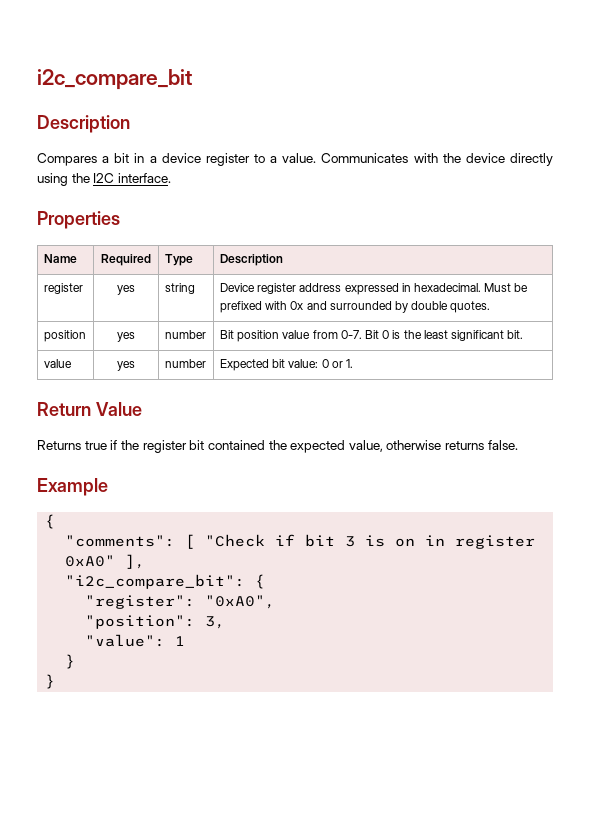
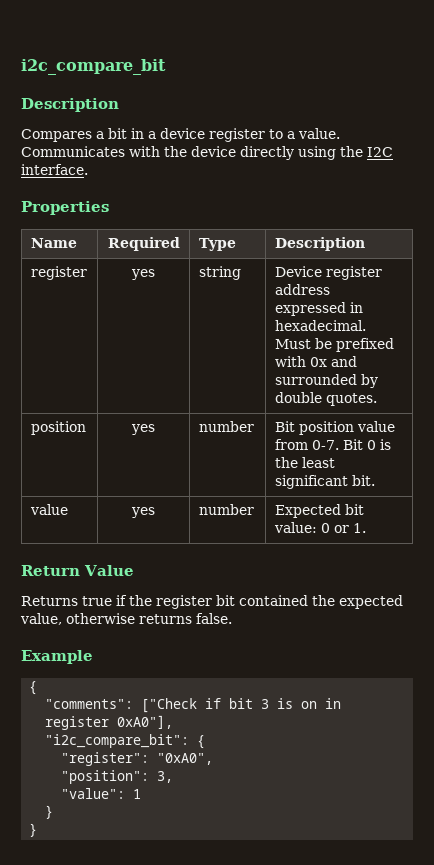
- "comments": [ "Check if bit 3 is on in register 0xA0" ],
+ "comments": ["Check if bit 3 is on in register 0xA0"],

